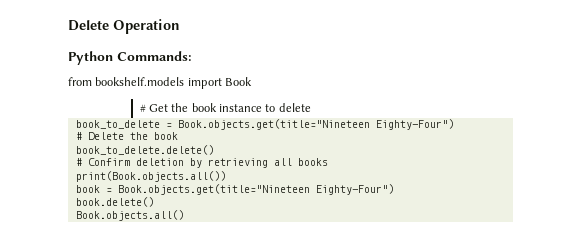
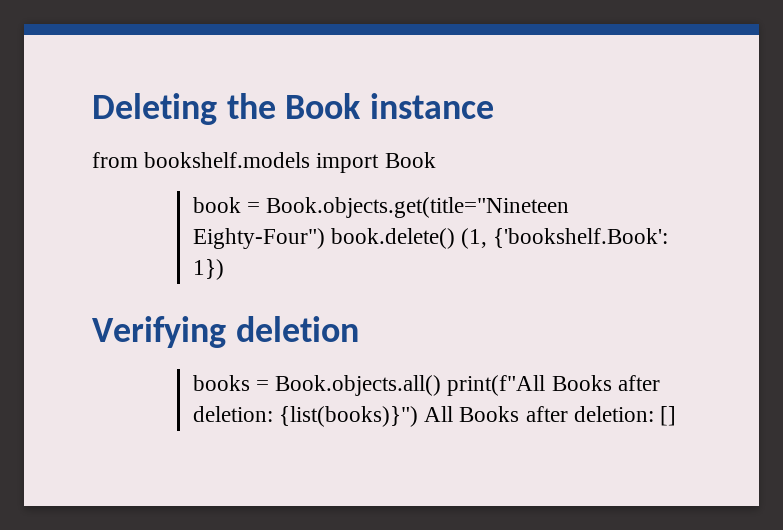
- Delete Operation
- Python Commands:
+ Deleting the Book instance
- # Get the book instance to delete
- book_to_delete = Book.objects.get(title="Nineteen Eighty-Four")
- # Delete the book
- book_to_delete.delete()
- # Confirm deletion by retrieving all books
- print(Book.objects.all())
- book = Book.objects.get(title="Nineteen Eighty-Four")
- book.delete()
- Book.objects.all()
+ book = Book.objects.get(title="Nineteen Eighty-Four") book.delete() (1, {'bookshelf.Book': 1})
+ Verifying deletion
+ books = Book.objects.all() print(f"All Books after deletion: {list(books)}") All Books after deletion: []

